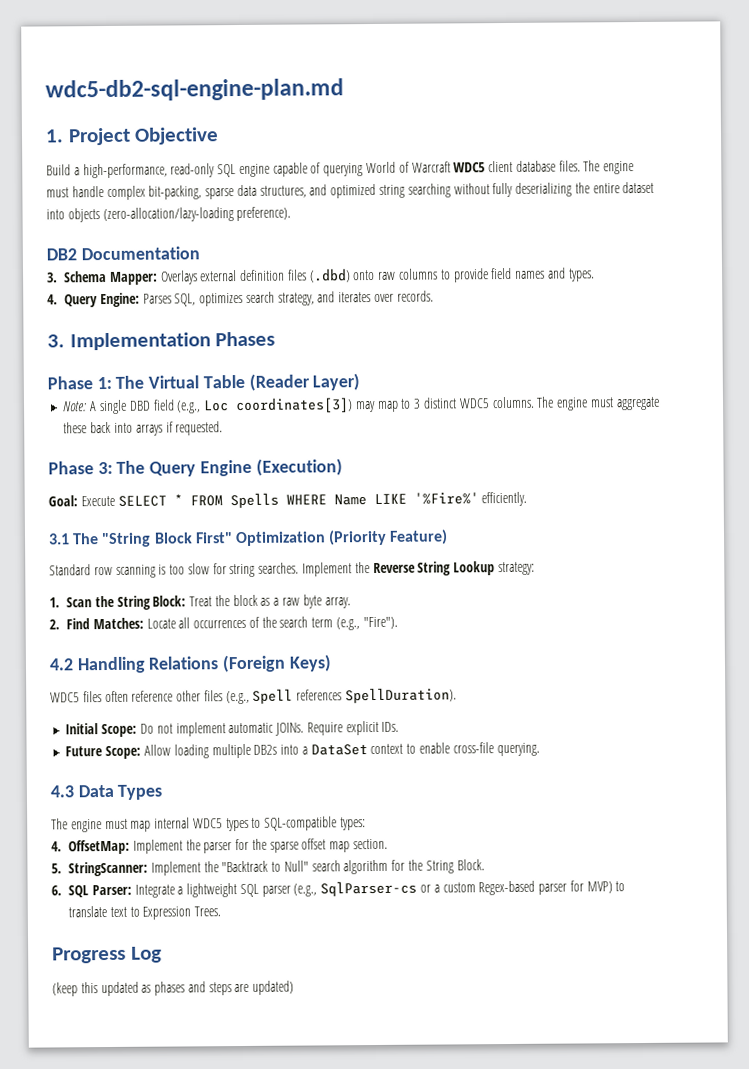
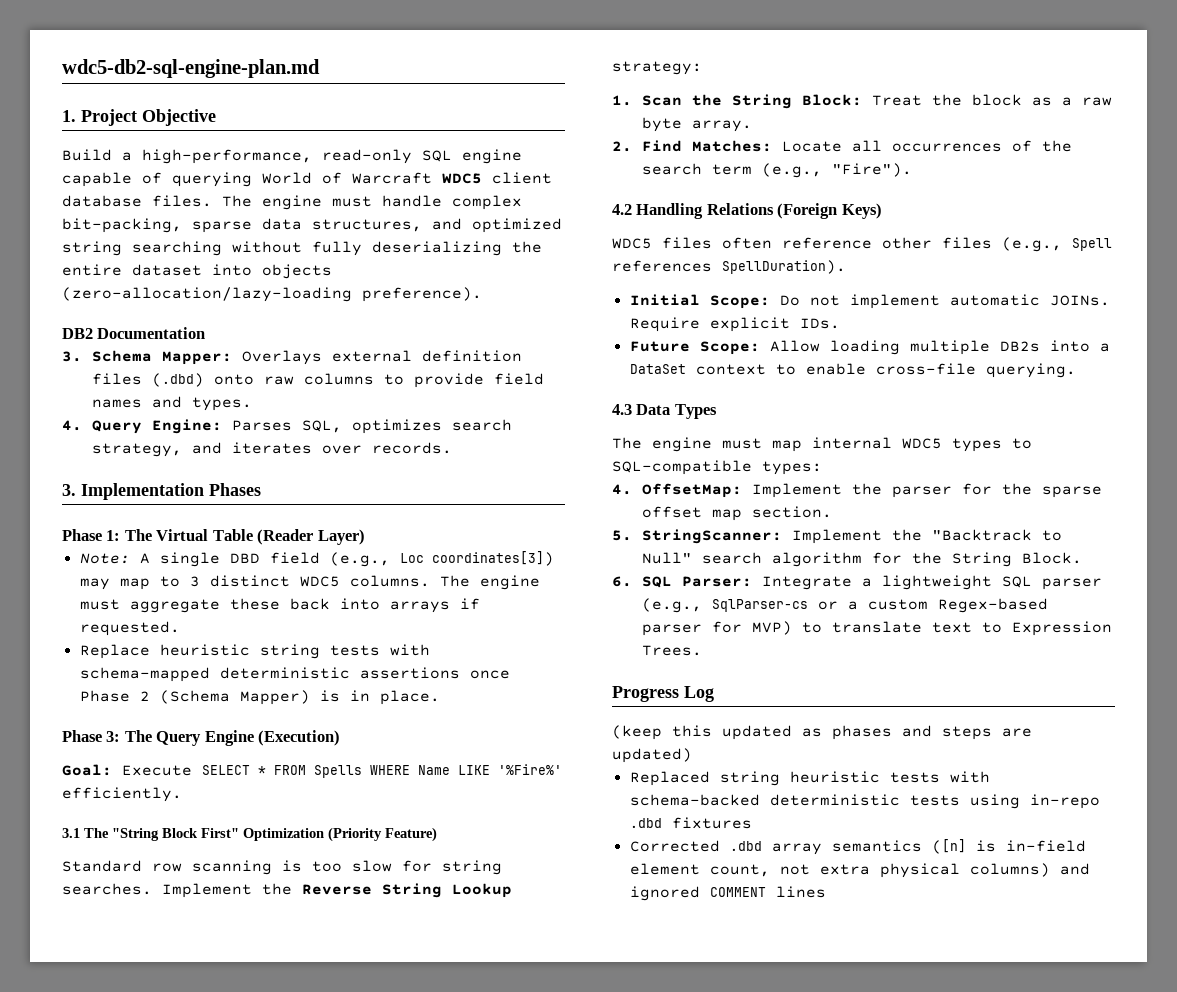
+ Replace heuristic string tests with schema-mapped deterministic assertions once Phase 2 (Schema Mapper) is in place.
+ Replaced string heuristic tests with schema-backed deterministic tests using in-repo .dbd fixtures
+ Corrected .dbd array semantics ([n] is in-field element count, not extra physical columns) and ignored COMMENT lines

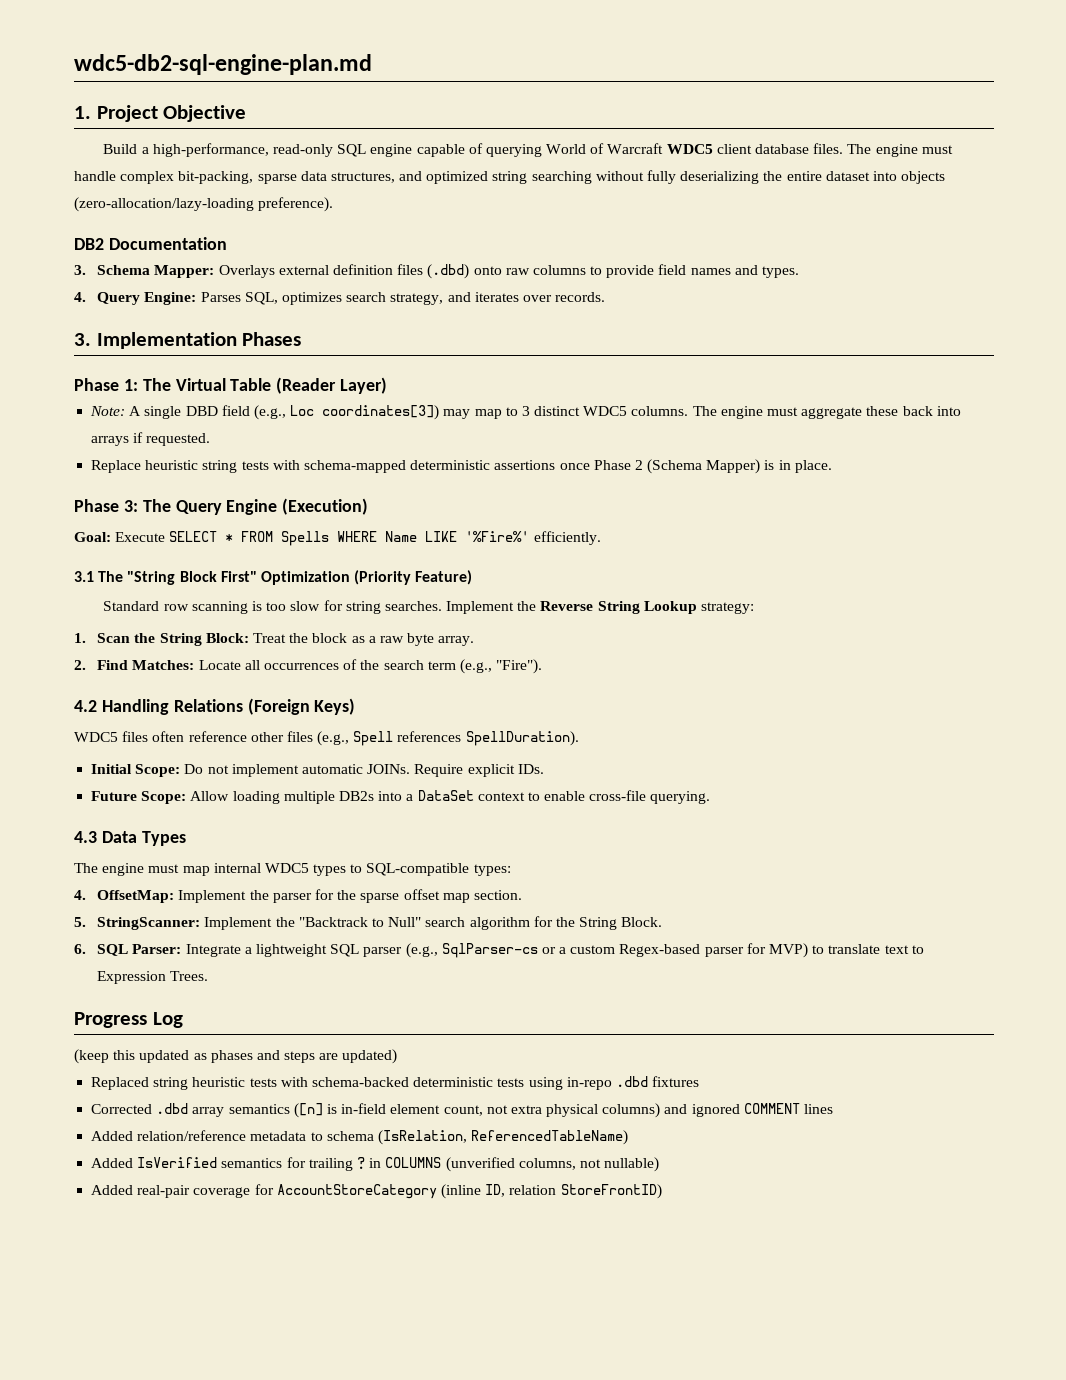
+ Added relation/reference metadata to schema (IsRelation, ReferencedTableName)
+ Added IsVerified semantics for trailing ? in COLUMNS (unverified columns, not nullable)
+ Added real-pair coverage for AccountStoreCategory (inline ID, relation StoreFrontID)

